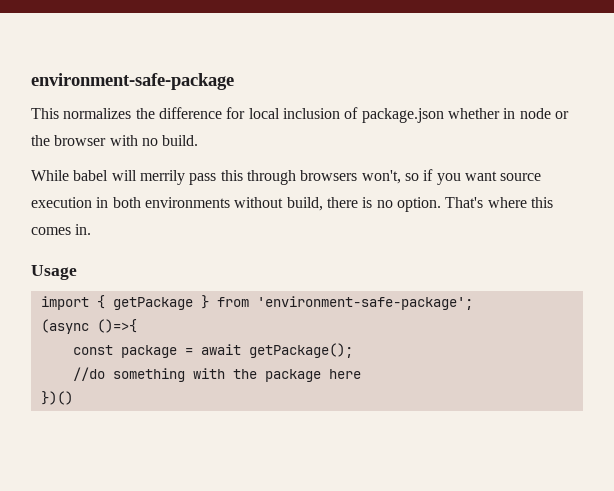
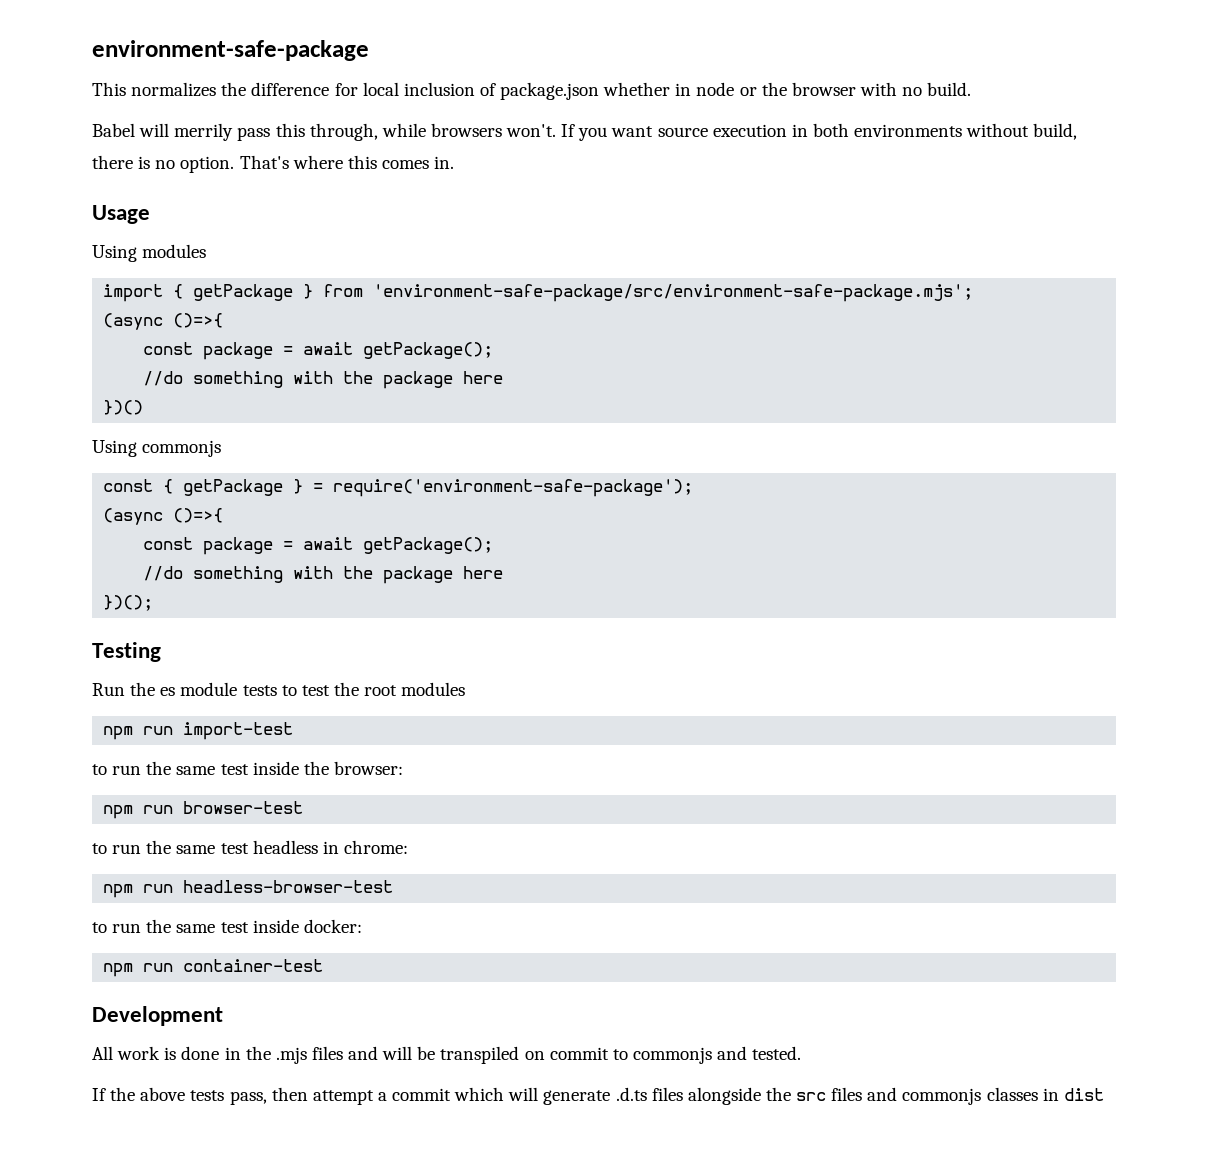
- While babel will merrily pass this through browsers won't, so if you want source execution in both environments without build, there is no option.
+ Babel will merrily pass this through, while browsers won't. If you want source execution in both environments without build, there is no option.
+ Using modules
- import { getPackage } from 'environment-safe-package';
+ import { getPackage } from 'environment-safe-package/src/environment-safe-package.mjs';
+ Using commonjs
+ const { getPackage } = require('environment-safe-package');
+ (async ()=>{
+ const package = await getPackage();
+ //do something with the package here
+ })();
+ Testing
+ Run the es module tests to test the root modules
+ npm run import-test
+ to run the same test inside the browser:
+ npm run browser-test
+ to run the same test headless in chrome:
+ npm run headless-browser-test
+ to run the same test inside docker:
+ npm run container-test
+ Development
+ All work is done in the .mjs files and will be transpiled on commit to commonjs and tested.
+ If the above tests pass, then attempt a commit which will generate .d.ts files alongside the src files and commonjs classes in dist

